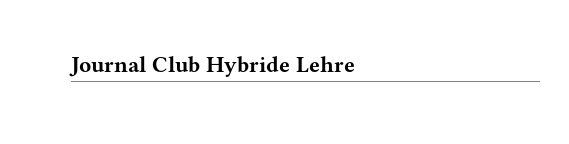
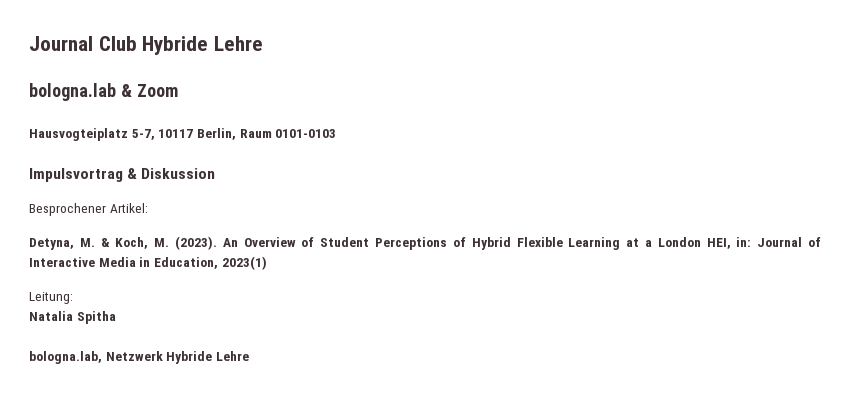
+ bologna.lab & Zoom
+ Hausvogteiplatz 5-7, 10117 Berlin, Raum 0101-0103
+ Impulsvortrag & Diskussion
+ Besprochener Artikel:
+ Detyna, M. & Koch, M. (2023). An Overview of Student Perceptions of Hybrid Flexible Learning at a London HEI, in: Journal of Interactive Media in Education, 2023(1)
+ Leitung:
+ Natalia Spitha
+ bologna.lab, Netzwerk Hybride Lehre

